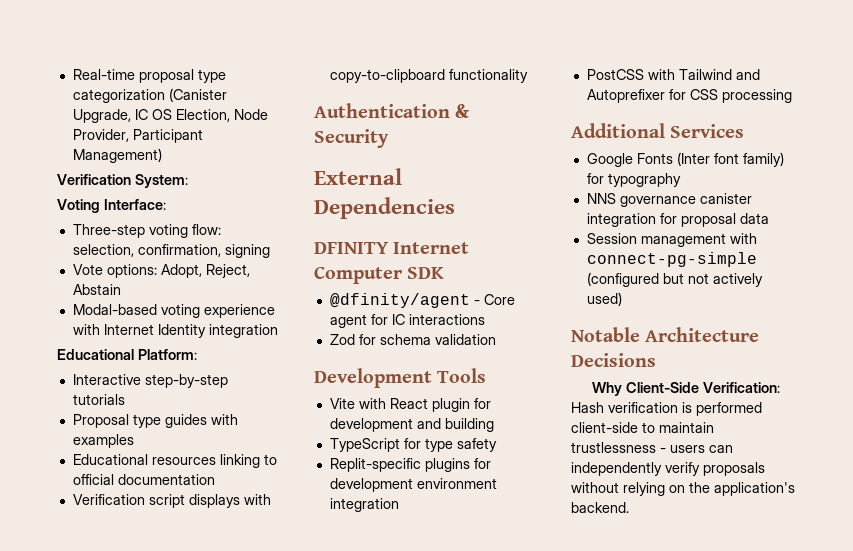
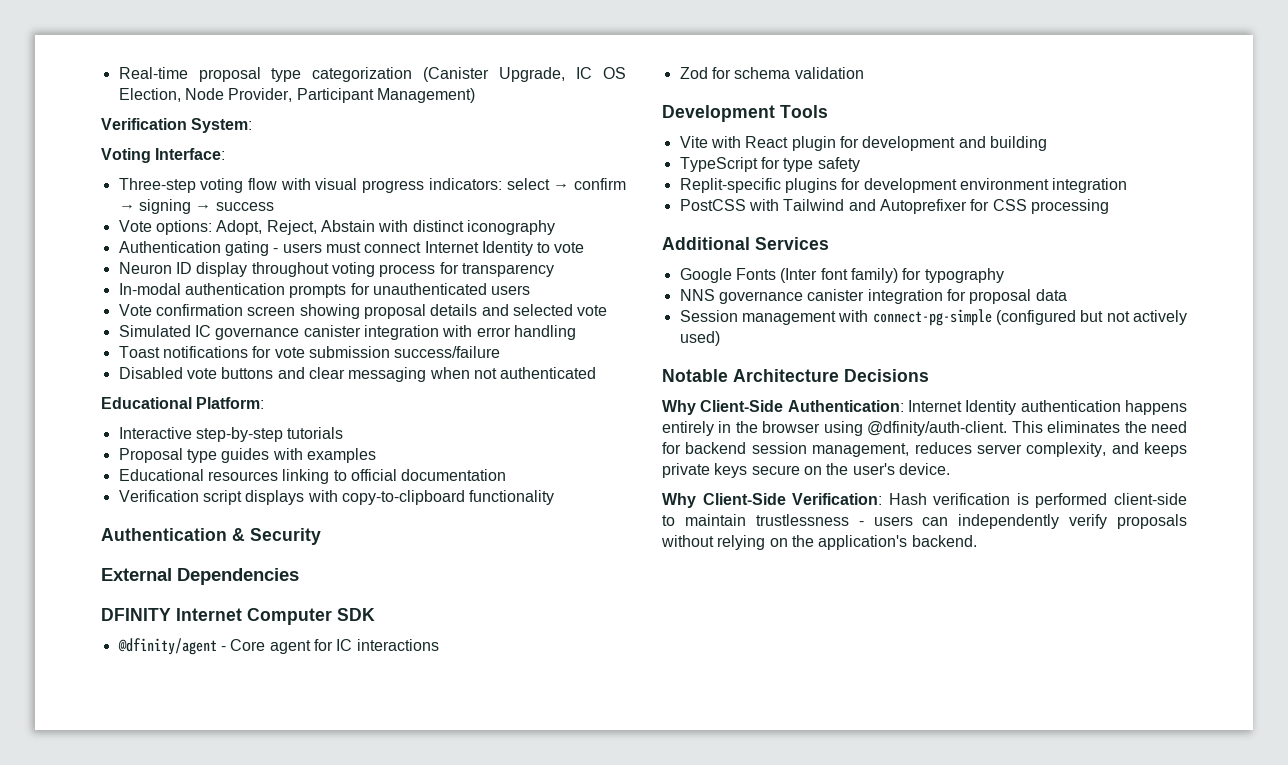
- Three-step voting flow: selection, confirmation, signing
+ Three-step voting flow with visual progress indicators: select → confirm → signing → success
- Vote options: Adopt, Reject, Abstain
- Modal-based voting experience with Internet Identity integration
+ Vote options: Adopt, Reject, Abstain with distinct iconography
+ Authentication gating - users must connect Internet Identity to vote
+ Neuron ID display throughout voting process for transparency
+ In-modal authentication prompts for unauthenticated users
+ Vote confirmation screen showing proposal details and selected vote
+ Simulated IC governance canister integration with error handling
+ Toast notifications for vote submission success/failure
+ Disabled vote buttons and clear messaging when not authenticated
+ Why Client-Side Authentication: Internet Identity authentication happens entirely in the browser using @dfinity/auth-client. This eliminates the need for backend session management, reduces server complexity, and keeps private keys secure on the user's device.

